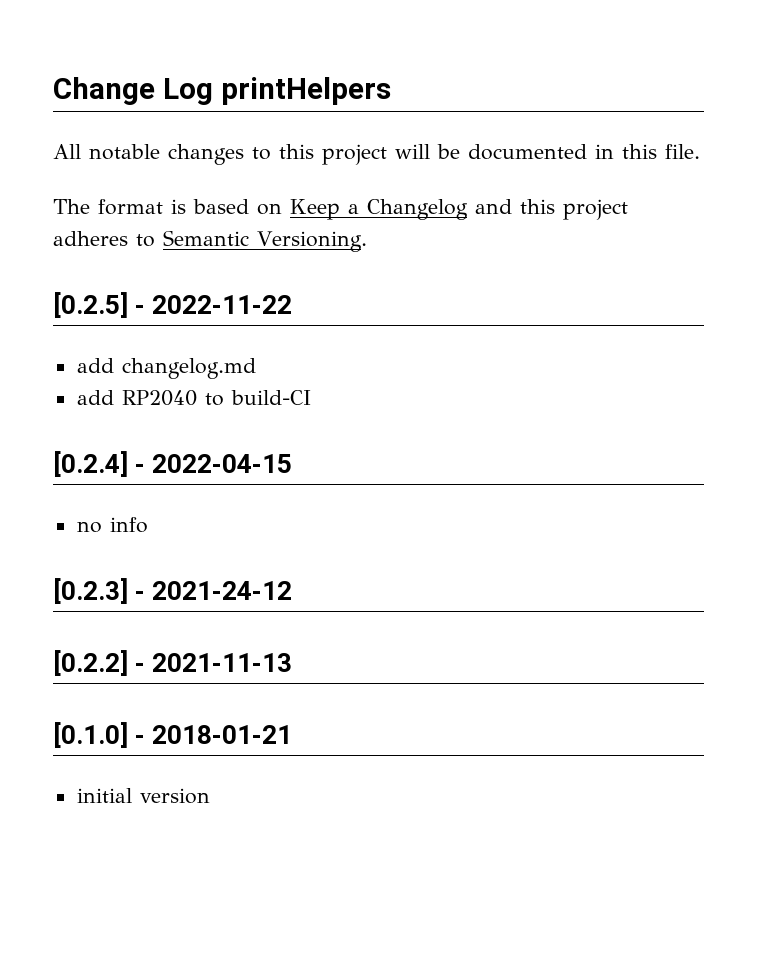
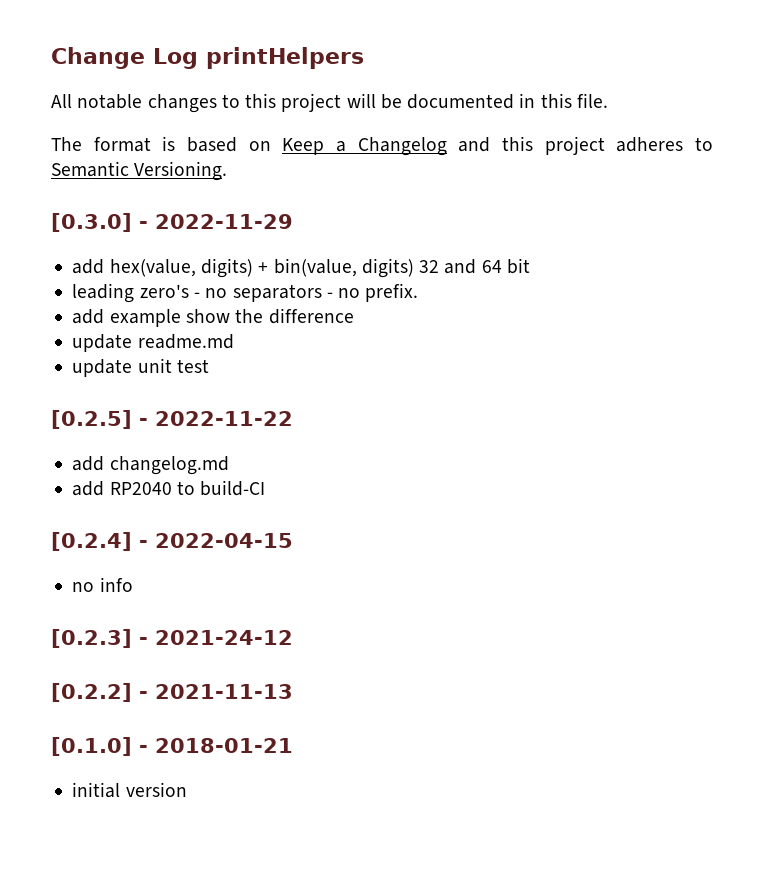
+ [0.3.0] - 2022-11-29
+ add hex(value, digits) + bin(value, digits) 32 and 64 bit
+ leading zero's - no separators - no prefix.
+ add example show the difference
+ update readme.md
+ update unit test

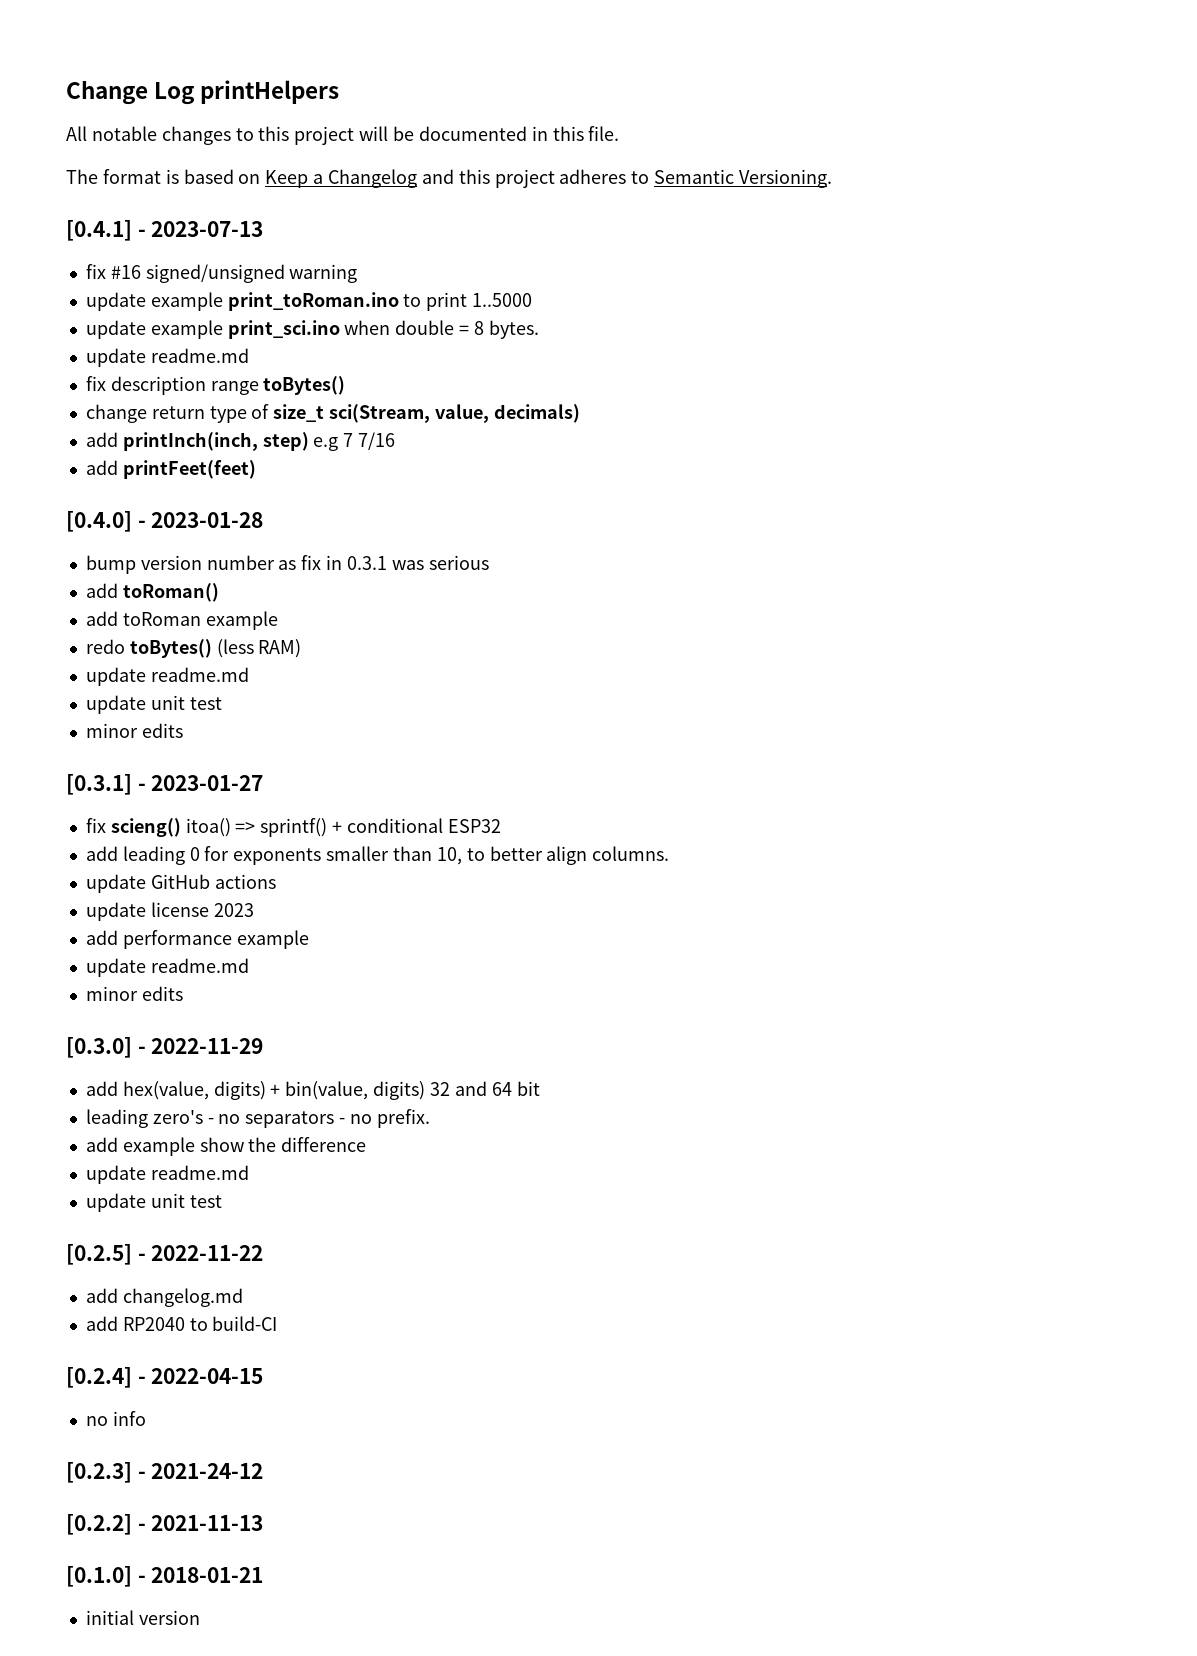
+ [0.4.1] - 2023-07-13
+ fix #16 signed/unsigned warning
+ update example print_toRoman.ino to print 1..5000
+ update example print_sci.ino when double = 8 bytes.
+ update readme.md
+ fix description range toBytes()
+ change return type of size_t sci(Stream, value, decimals)
+ add printInch(inch, step) e.g 7 7/16
+ add printFeet(feet)
+ [0.4.0] - 2023-01-28
+ bump version number as fix in 0.3.1 was serious
+ add toRoman()
+ add toRoman example
+ redo toBytes() (less RAM)
+ update readme.md
+ update unit test
+ minor edits
+ [0.3.1] - 2023-01-27
+ fix scieng() itoa() => sprintf() + conditional ESP32
+ add leading 0 for exponents smaller than 10, to better align columns.
+ update GitHub actions
+ update license 2023
+ add performance example
+ update readme.md
+ minor edits

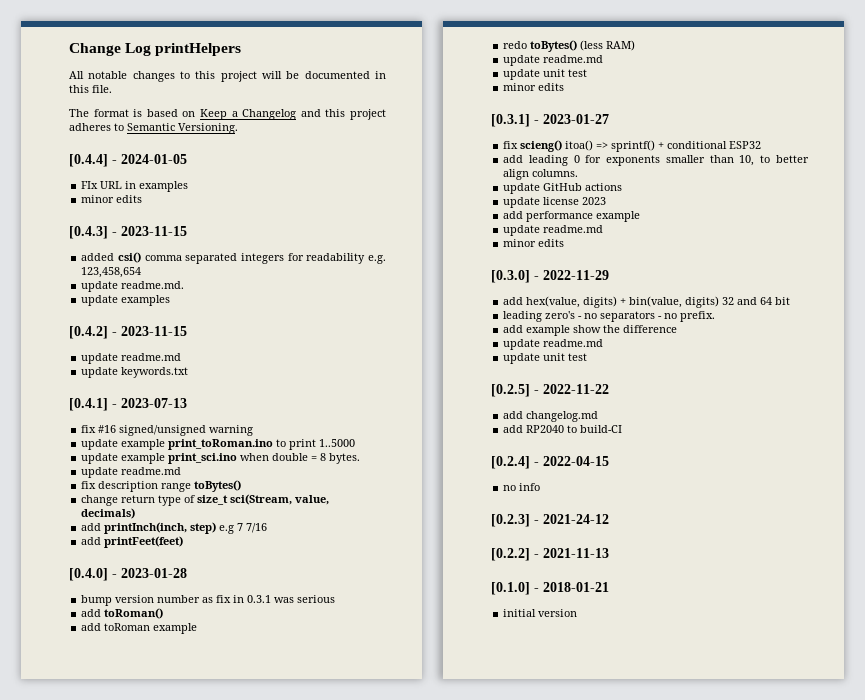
+ [0.4.4] - 2024-01-05
+ FIx URL in examples
+ minor edits
+ [0.4.3] - 2023-11-15
+ added csi() comma separated integers for readability e.g. 123,458,654
+ update readme.md.
+ update examples
+ [0.4.2] - 2023-11-15
+ update readme.md
+ update keywords.txt

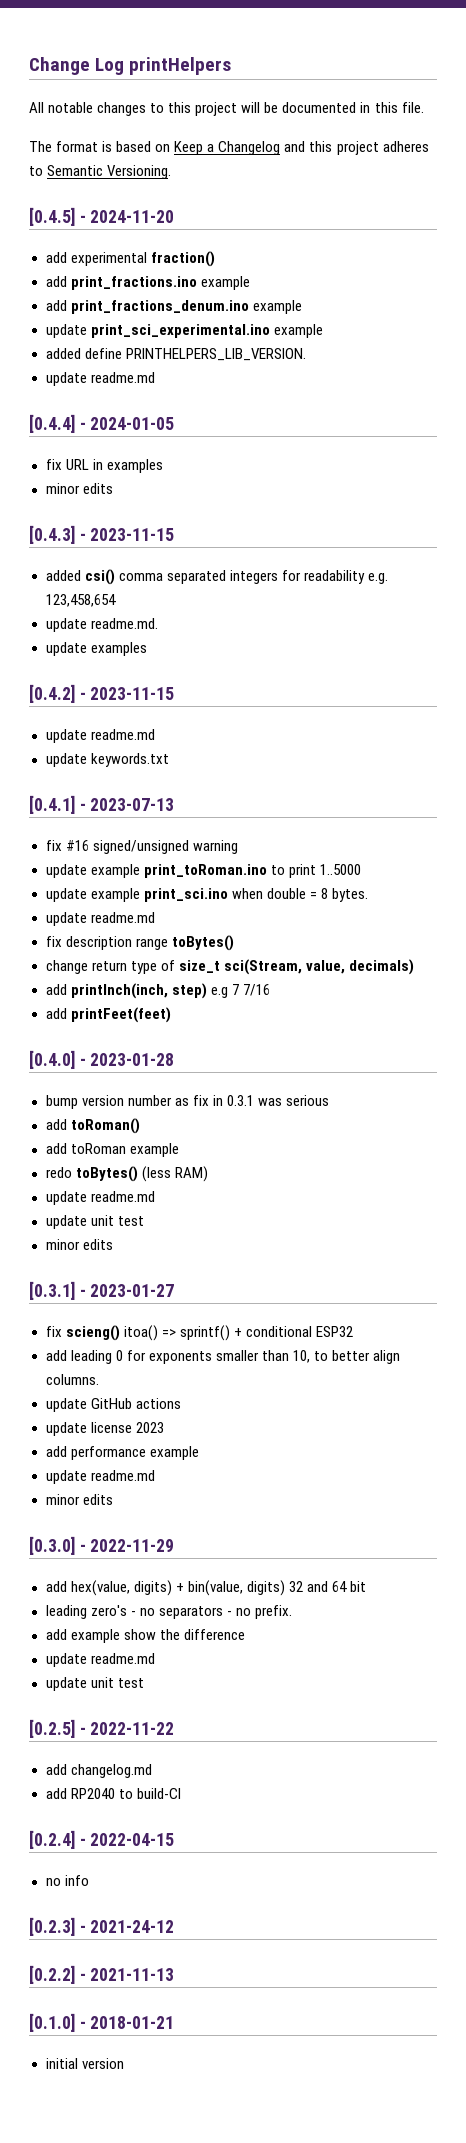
+ [0.4.5] - 2024-11-20
+ add experimental fraction()
+ add print_fractions.ino example
+ add print_fractions_denum.ino example
+ update print_sci_experimental.ino example
+ added define PRINTHELPERS_LIB_VERSION.
+ update readme.md
- FIx URL in examples
+ fix URL in examples

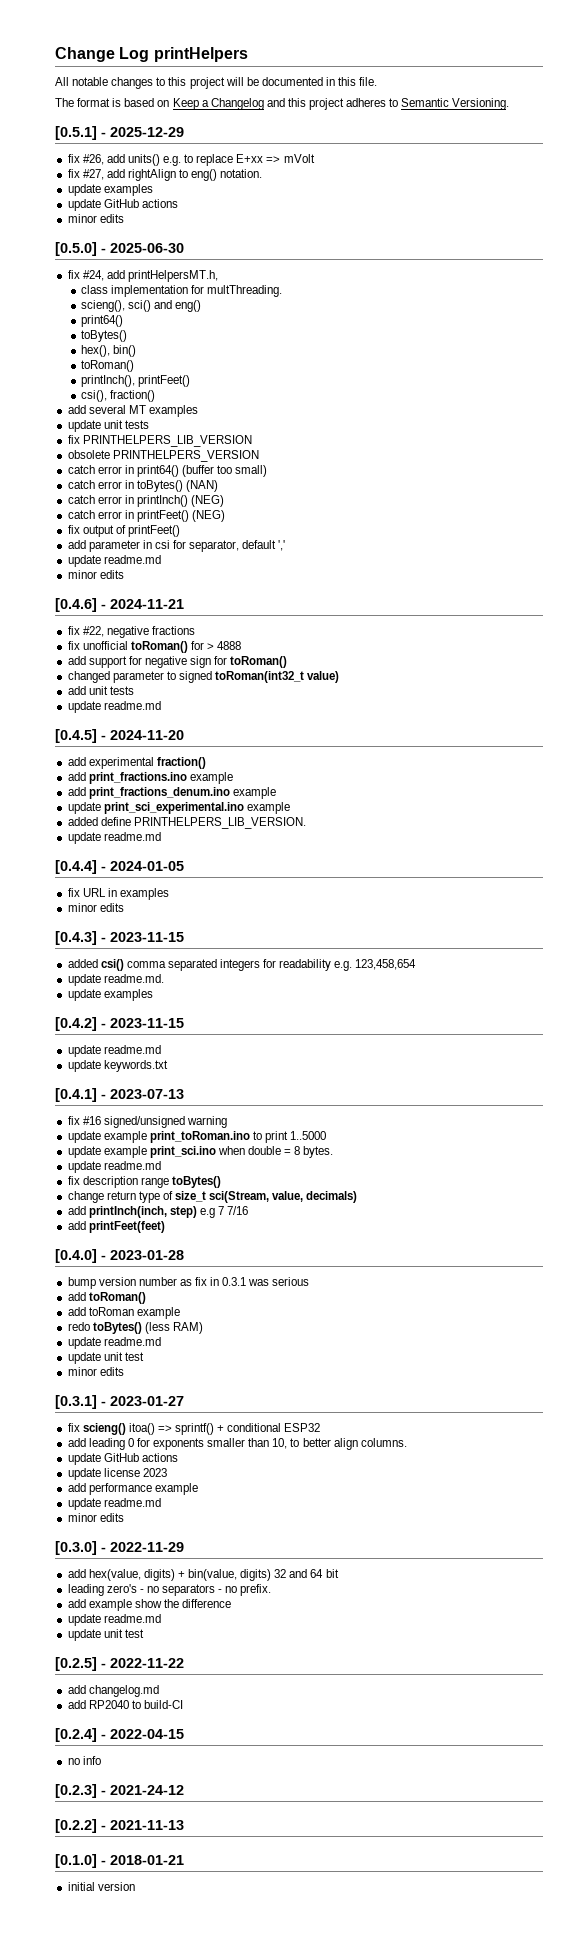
+ [0.5.1] - 2025-12-29
+ fix #26, add units() e.g. to replace E+xx => mVolt
+ fix #27, add rightAlign to eng() notation.
+ update examples
+ update GitHub actions
+ minor edits
+ [0.5.0] - 2025-06-30
+ fix #24, add printHelpersMT.h,
+ class implementation for multThreading.
+ scieng(), sci() and eng()
+ print64()
+ toBytes()
+ hex(), bin()
+ toRoman()
+ printInch(), printFeet()
+ csi(), fraction()
+ add several MT examples
+ update unit tests
+ fix PRINTHELPERS_LIB_VERSION
+ obsolete PRINTHELPERS_VERSION
+ catch error in print64() (buffer too small)
+ catch error in toBytes() (NAN)
+ catch error in printInch() (NEG)
+ catch error in printFeet() (NEG)
+ fix output of printFeet()
+ add parameter in csi for separator, default ','
+ update readme.md
+ minor edits
+ [0.4.6] - 2024-11-21
+ fix #22, negative fractions
+ fix unofficial toRoman() for > 4888
+ add support for negative sign for toRoman()
+ changed parameter to signed toRoman(int32_t value)
+ add unit tests
+ update readme.md

